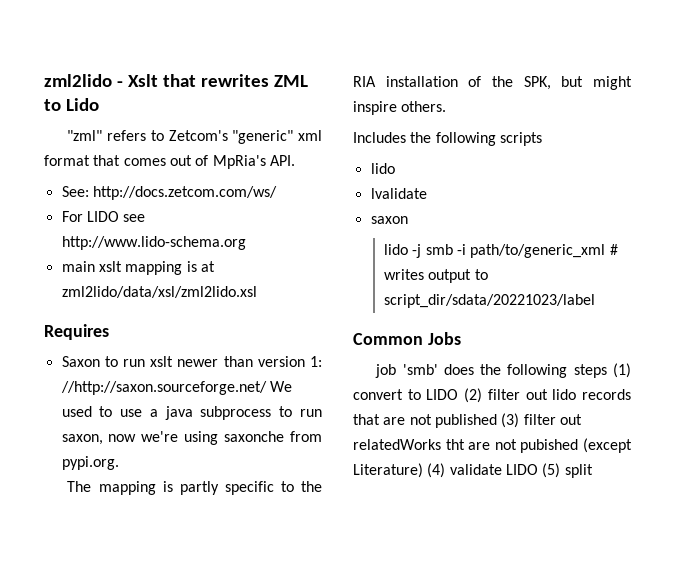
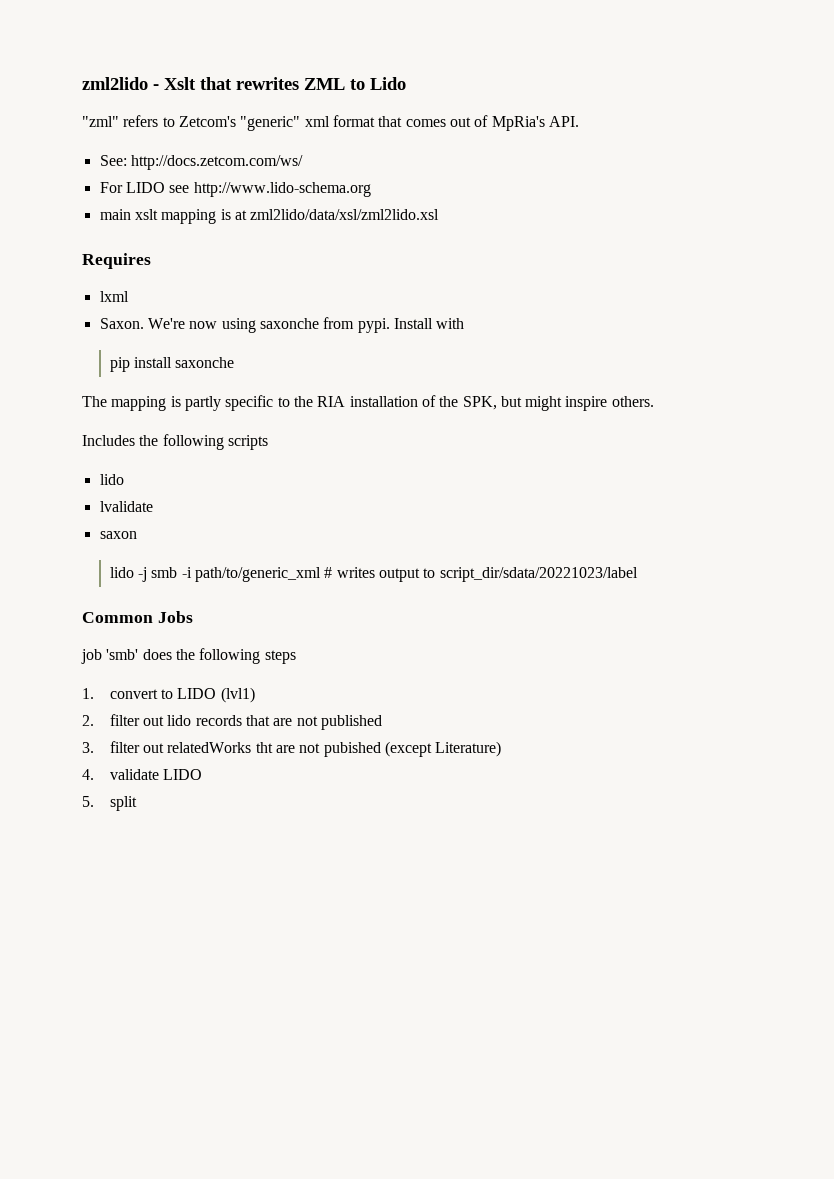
- Saxon to run xslt newer than version 1: //http://saxon.sourceforge.net/ We used to use a java subprocess to run saxon, now we're using saxonche from pypi.org.
+ lxml
+ Saxon. We're now using saxonche from pypi. Install with
+ pip install saxonche
- job 'smb' does the following steps (1) convert to LIDO (2) filter out lido records that are not published (3) filter out relatedWorks tht are not pubished (except Literature) (4) validate LIDO (5) split
+ job 'smb' does the following steps
+ 1. convert to LIDO (lvl1)
+ 2. filter out lido records that are not published
+ 3. filter out relatedWorks tht are not pubished (except Literature)
+ 4. validate LIDO
+ 5. split

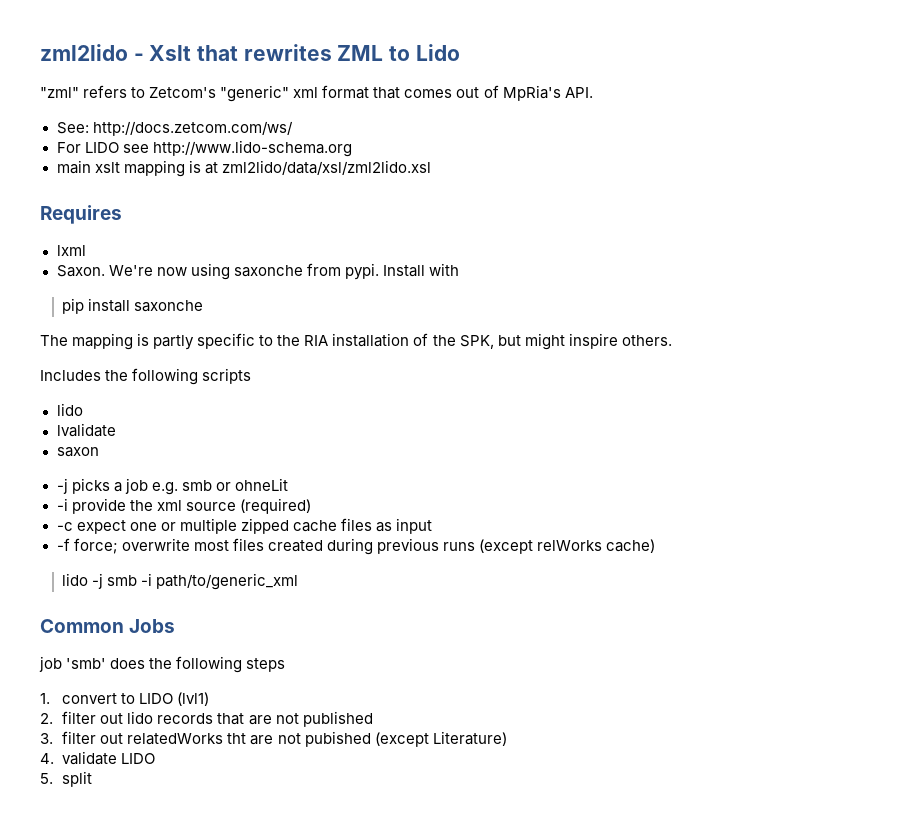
+ -j picks a job e.g. smb or ohneLit
+ -i provide the xml source (required)
+ -c expect one or multiple zipped cache files as input
+ -f force; overwrite most files created during previous runs (except relWorks cache)
- lido -j smb -i path/to/generic_xml # writes output to script_dir/sdata/20221023/label
+ lido -j smb -i path/to/generic_xml

